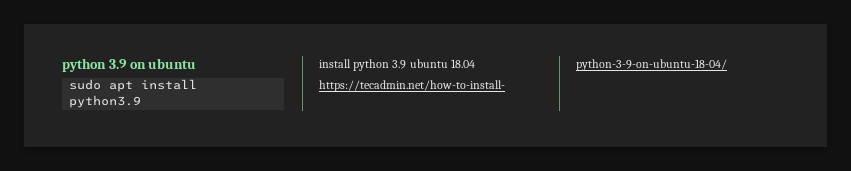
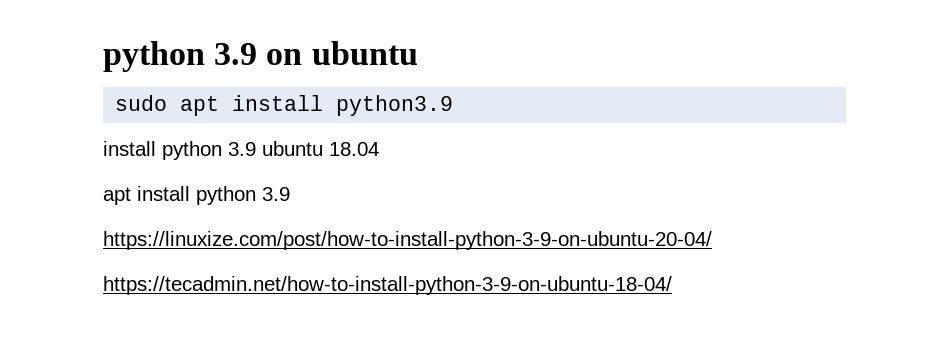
+ apt install python 3.9
+ https://linuxize.com/post/how-to-install-python-3-9-on-ubuntu-20-04/

